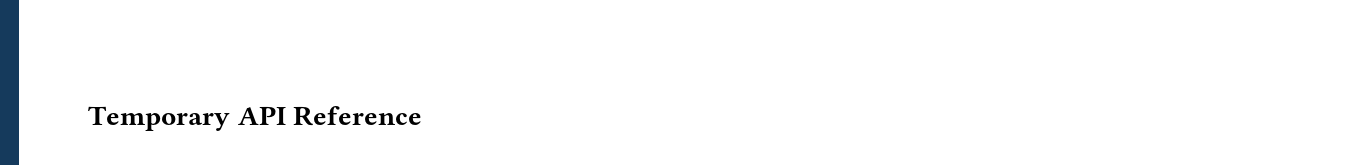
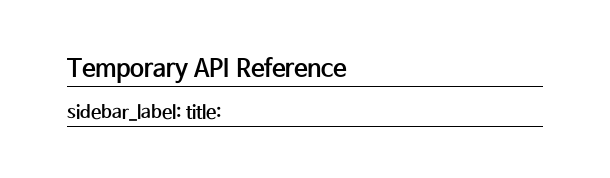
+ sidebar_label: title:

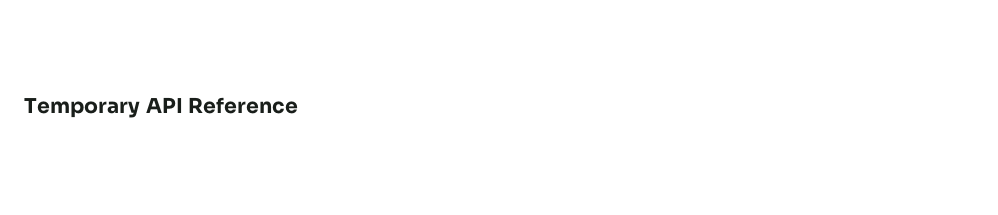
- sidebar_label: title:

